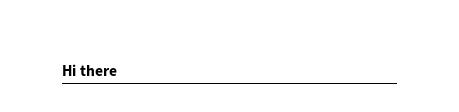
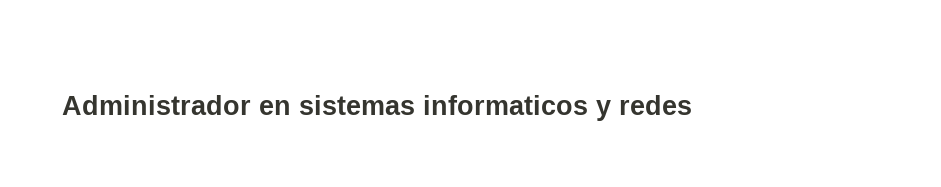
- Hi there
+ Administrador en sistemas informaticos y redes

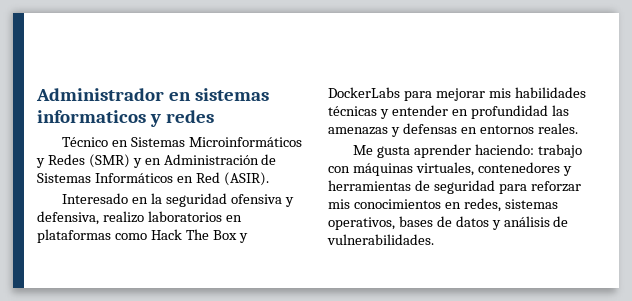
+ Técnico en Sistemas Microinformáticos y Redes (SMR) y en Administración de Sistemas Informáticos en Red (ASIR).
+ Interesado en la seguridad ofensiva y defensiva, realizo laboratorios en plataformas como Hack The Box y DockerLabs para mejorar mis habilidades técnicas y entender en profundidad las amenazas y defensas en entornos reales.
+ Me gusta aprender haciendo: trabajo con máquinas virtuales, contenedores y herramientas de seguridad para reforzar mis conocimientos en redes, sistemas operativos, bases de datos y análisis de vulnerabilidades.

